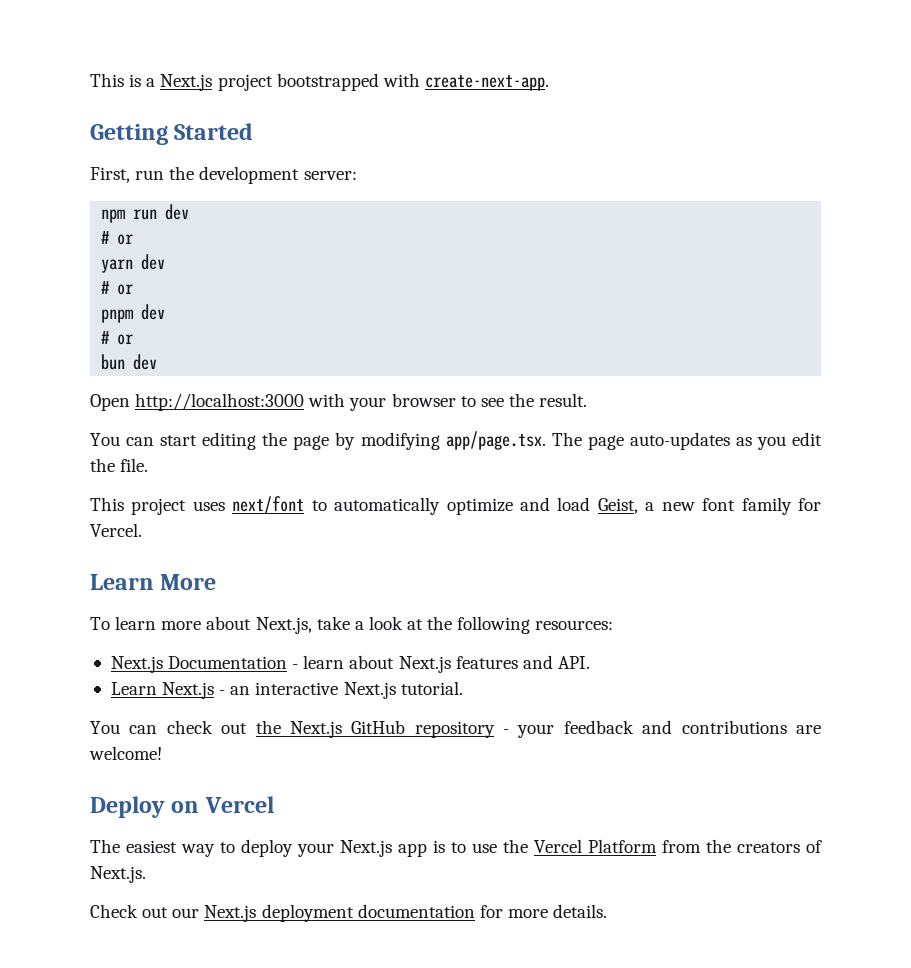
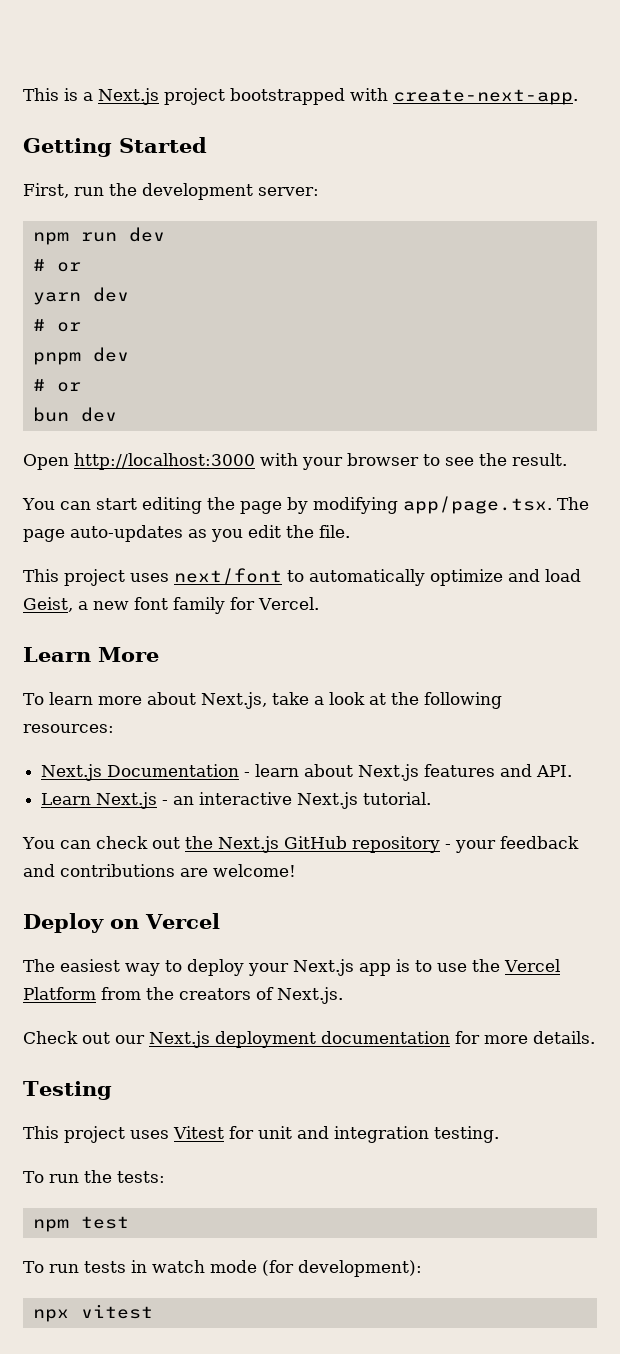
+ Testing
+ This project uses Vitest for unit and integration testing.
+ To run the tests:
+ npm test
+ To run tests in watch mode (for development):
+ npx vitest

